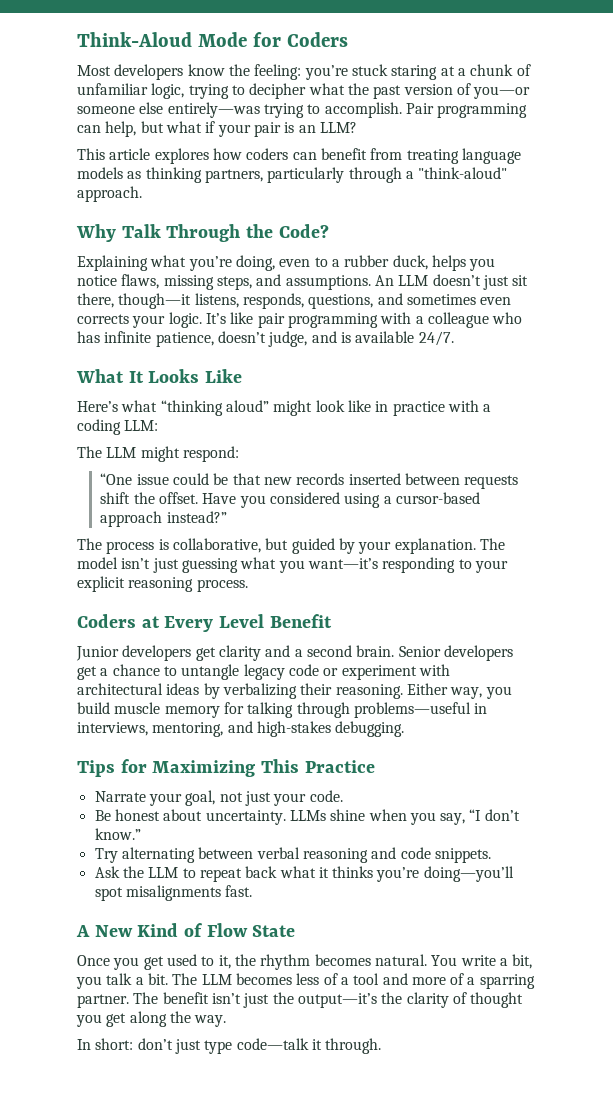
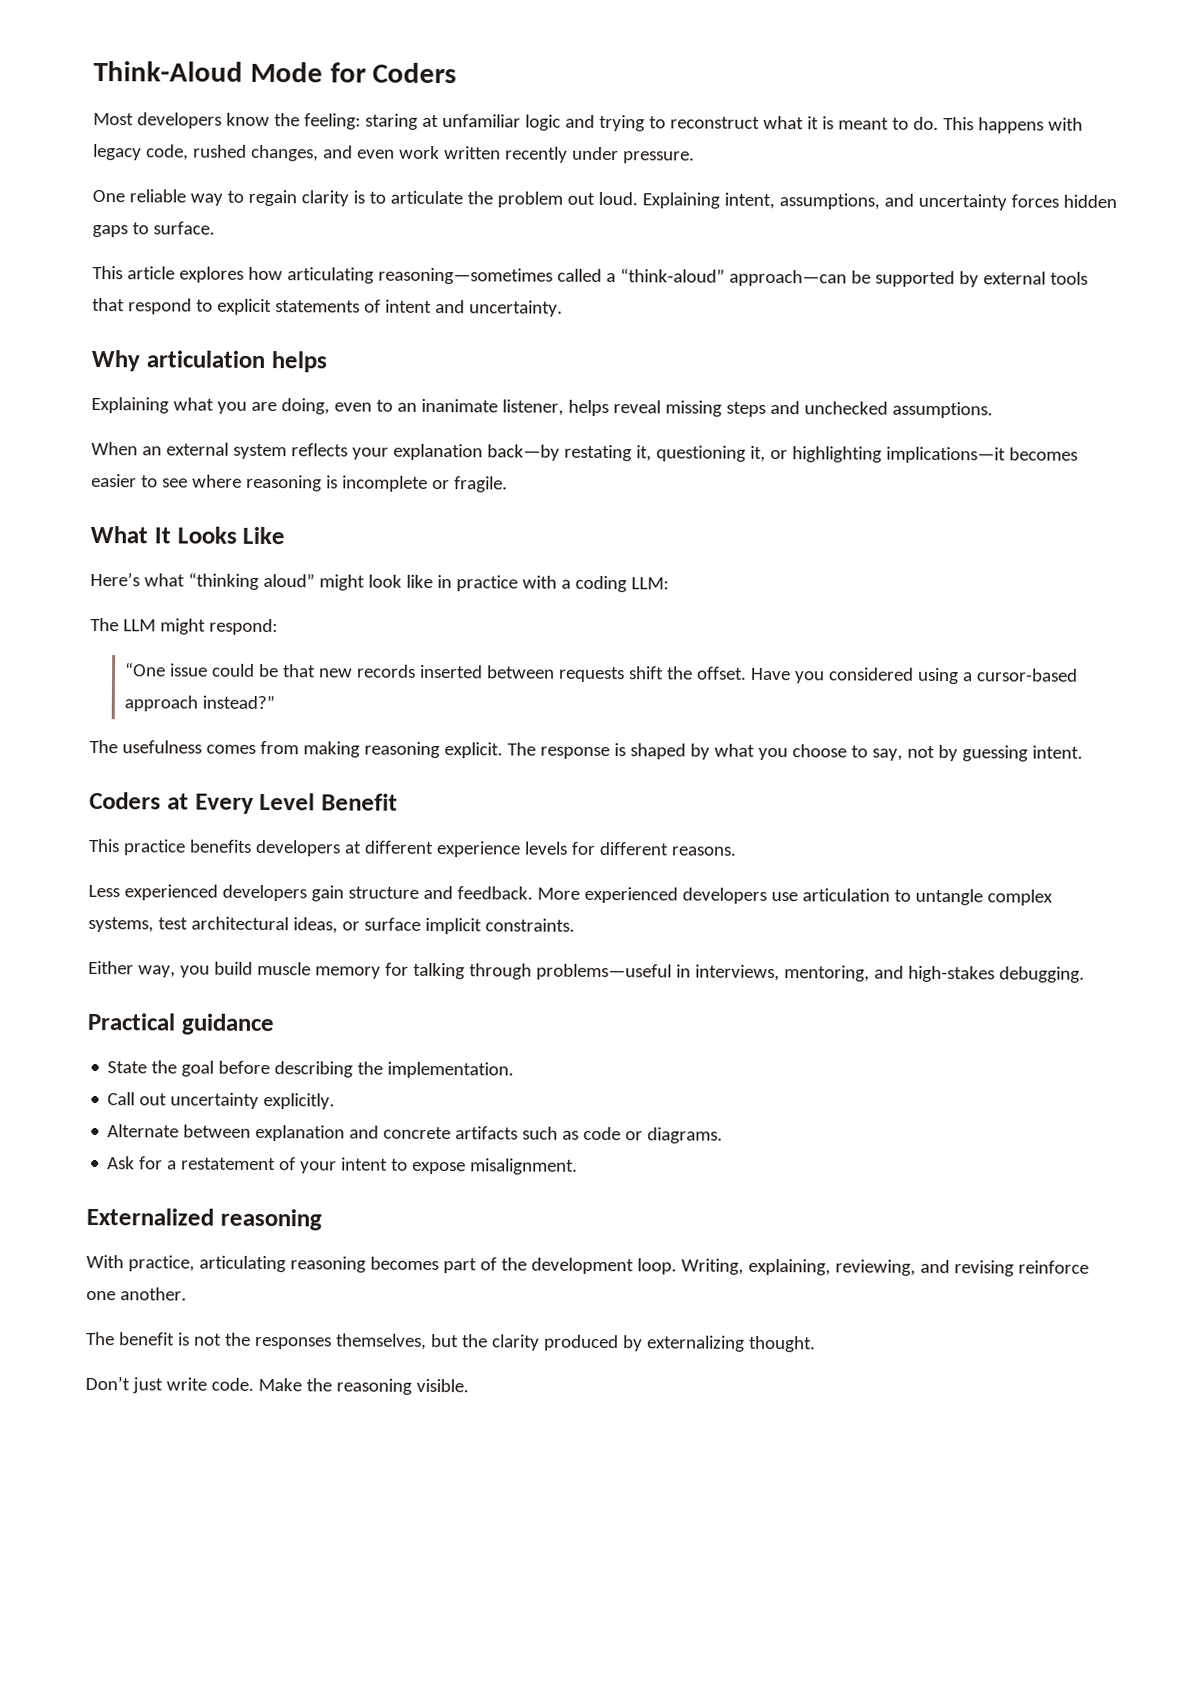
- Most developers know the feeling: you’re stuck staring at a chunk of unfamiliar logic, trying to decipher what the past version of you—or someone else entirely—was trying to accomplish. Pair programming can help, but what if your pair is an LLM?
- This article explores how coders can benefit from treating language models as thinking partners, particularly through a "think-aloud" approach.
- Why Talk Through the Code?
+ Most developers know the feeling: staring at unfamiliar logic and trying to reconstruct what it is meant to do. This happens with legacy code, rushed changes, and even work written recently under pressure.
+ One reliable way to regain clarity is to articulate the problem out loud. Explaining intent, assumptions, and uncertainty forces hidden gaps to surface.
+ This article explores how articulating reasoning—sometimes called a “think‑aloud” approach—can be supported by external tools that respond to explicit statements of intent and uncertainty.
+ Why articulation helps
- Explaining what you’re doing, even to a rubber duck, helps you notice flaws, missing steps, and assumptions. An LLM doesn’t just sit there, though—it listens, responds, questions, and sometimes even corrects your logic. It’s like pair programming with a colleague who has infinite patience, doesn’t judge, and is available 24/7.
+ Explaining what you are doing, even to an inanimate listener, helps reveal missing steps and unchecked assumptions.
+ When an external system reflects your explanation back—by restating it, questioning it, or highlighting implications—it becomes easier to see where reasoning is incomplete or fragile.
- The process is collaborative, but guided by your explanation. The model isn’t just guessing what you want—it’s responding to your explicit reasoning process.
+ The usefulness comes from making reasoning explicit. The response is shaped by what you choose to say, not by guessing intent.
- Junior developers get clarity and a second brain. Senior developers get a chance to untangle legacy code or experiment with architectural ideas by verbalizing their reasoning. Either way, you build muscle memory for talking through problems—useful in interviews, mentoring, and high-stakes debugging.
+ This practice benefits developers at different experience levels for different reasons.
+ Less experienced developers gain structure and feedback. More experienced developers use articulation to untangle complex systems, test architectural ideas, or surface implicit constraints.
+ Either way, you build muscle memory for talking through problems—useful in interviews, mentoring, and high-stakes debugging.
- Tips for Maximizing This Practice
- Narrate your goal, not just your code.
- Be honest about uncertainty. LLMs shine when you say, “I don’t know.”
- Try alternating between verbal reasoning and code snippets.
- Ask the LLM to repeat back what it thinks you’re doing—you’ll spot misalignments fast.
- A New Kind of Flow State
- Once you get used to it, the rhythm becomes natural. You write a bit, you talk a bit. The LLM becomes less of a tool and more of a sparring partner. The benefit isn’t just the output—it’s the clarity of thought you get along the way.
- In short: don’t just type code—talk it through.
+ Practical guidance
+ State the goal before describing the implementation.
+ Call out uncertainty explicitly.
+ Alternate between explanation and concrete artifacts such as code or diagrams.
+ Ask for a restatement of your intent to expose misalignment.
+ Externalized reasoning
+ With practice, articulating reasoning becomes part of the development loop. Writing, explaining, reviewing, and revising reinforce one another.
+ The benefit is not the responses themselves, but the clarity produced by externalizing thought.
+ Don’t just write code. Make the reasoning visible.

